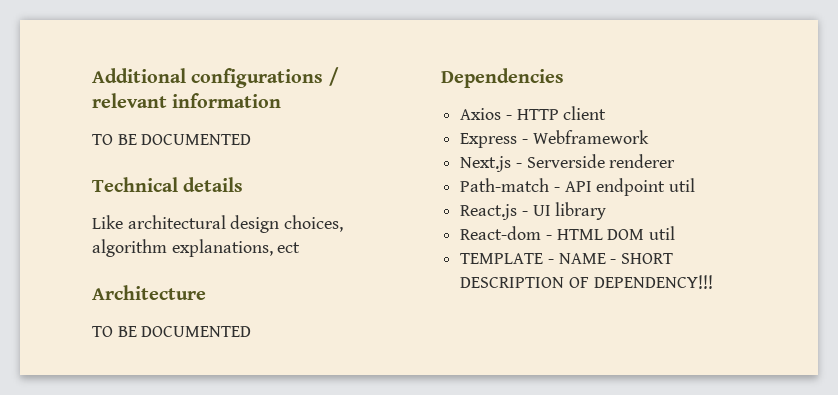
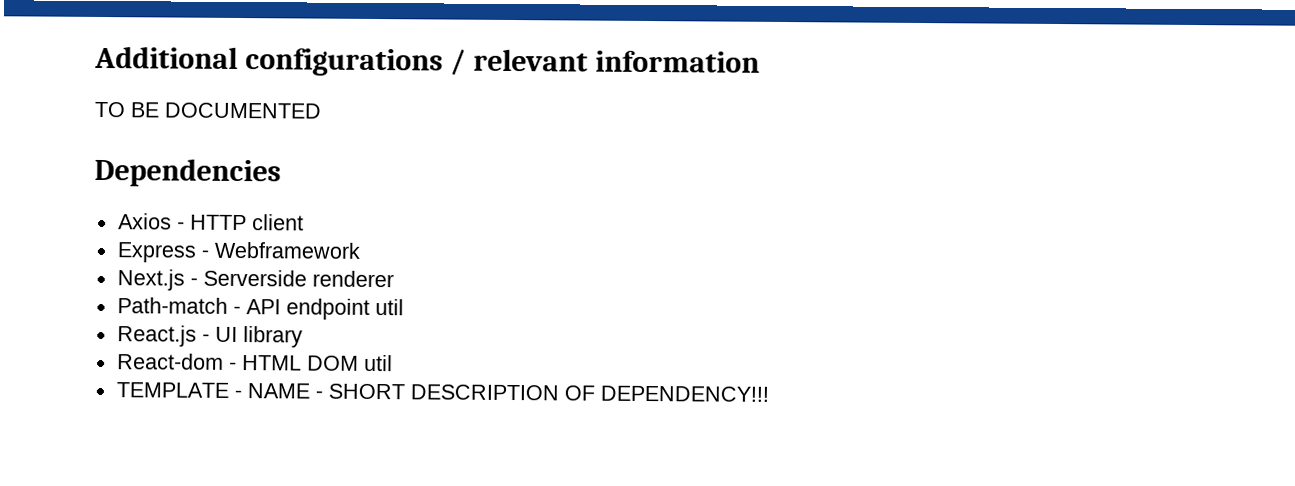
- Technical details
- Like architectural design choices, algorithm explanations, ect
- Architecture
- TO BE DOCUMENTED

